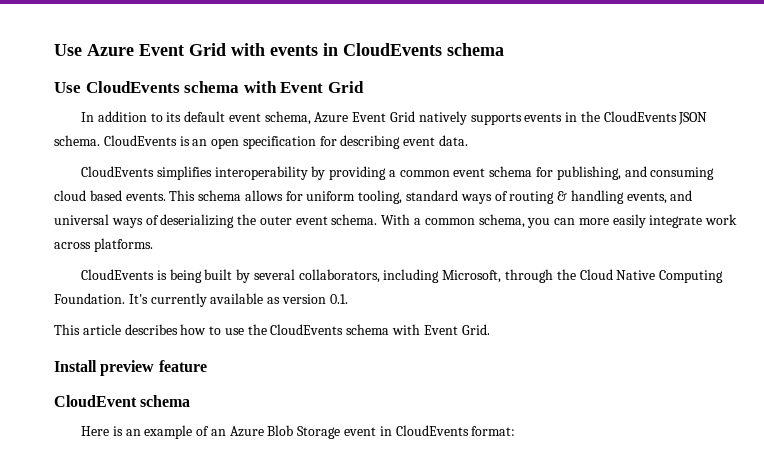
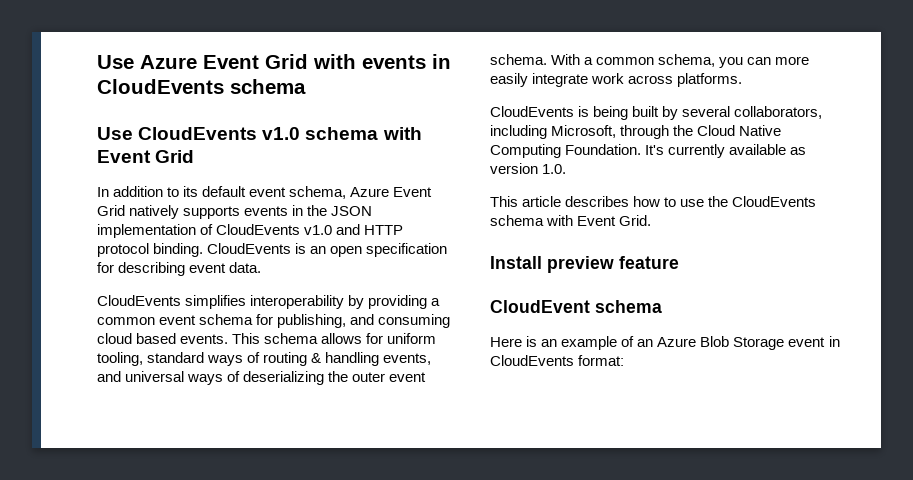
- Use CloudEvents schema with Event Grid
+ Use CloudEvents v1.0 schema with Event Grid
- In addition to its default event schema, Azure Event Grid natively supports events in the CloudEvents JSON schema.
+ In addition to its default event schema, Azure Event Grid natively supports events in the JSON implementation of CloudEvents v1.0 and HTTP protocol binding.
- It's currently available as version 0.1.
+ It's currently available as version 1.0.

